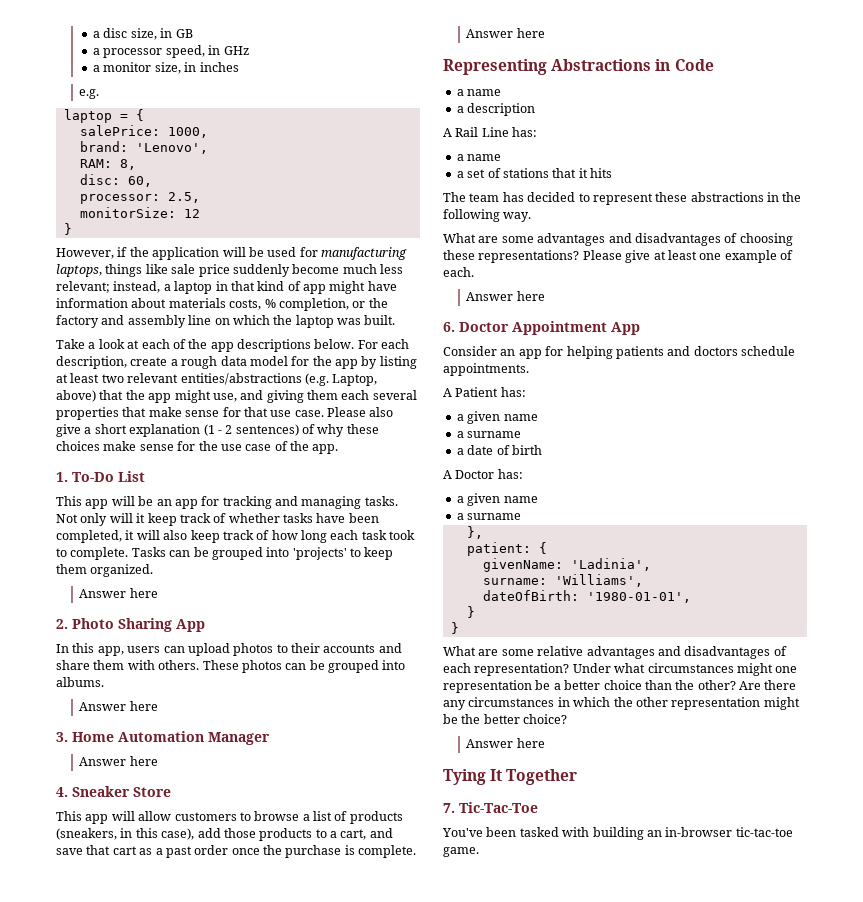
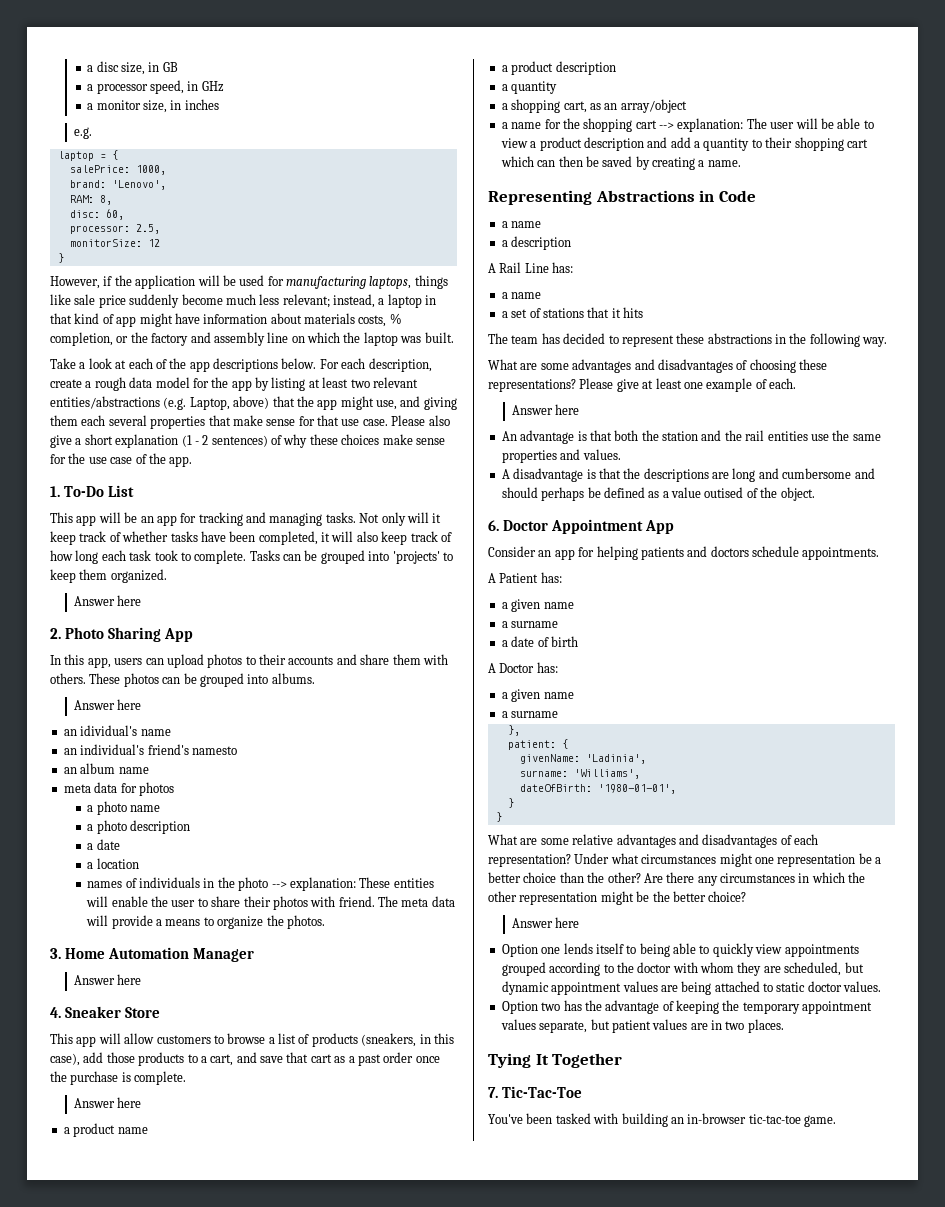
+ an idividual's name
+ an individual's friend's namesto
+ an album name
+ meta data for photos
+ a photo name
+ a photo description
+ a date
+ a location
+ names of individuals in the photo --> explanation: These entities will enable the user to share their photos with friend. The meta data will provide a means to organize the photos.
+ a product name
+ a product description
+ a quantity
+ a shopping cart, as an array/object
+ a name for the shopping cart --> explanation: The user will be able to view a product description and add a quantity to their shopping cart which can then be saved by creating a name.
+ An advantage is that both the station and the rail entities use the same properties and values.
+ A disadvantage is that the descriptions are long and cumbersome and should perhaps be defined as a value outised of the object.
+ Option one lends itself to being able to quickly view appointments grouped according to the doctor with whom they are scheduled, but dynamic appointment values are being attached to static doctor values.
+ Option two has the advantage of keeping the temporary appointment values separate, but patient values are in two places.

